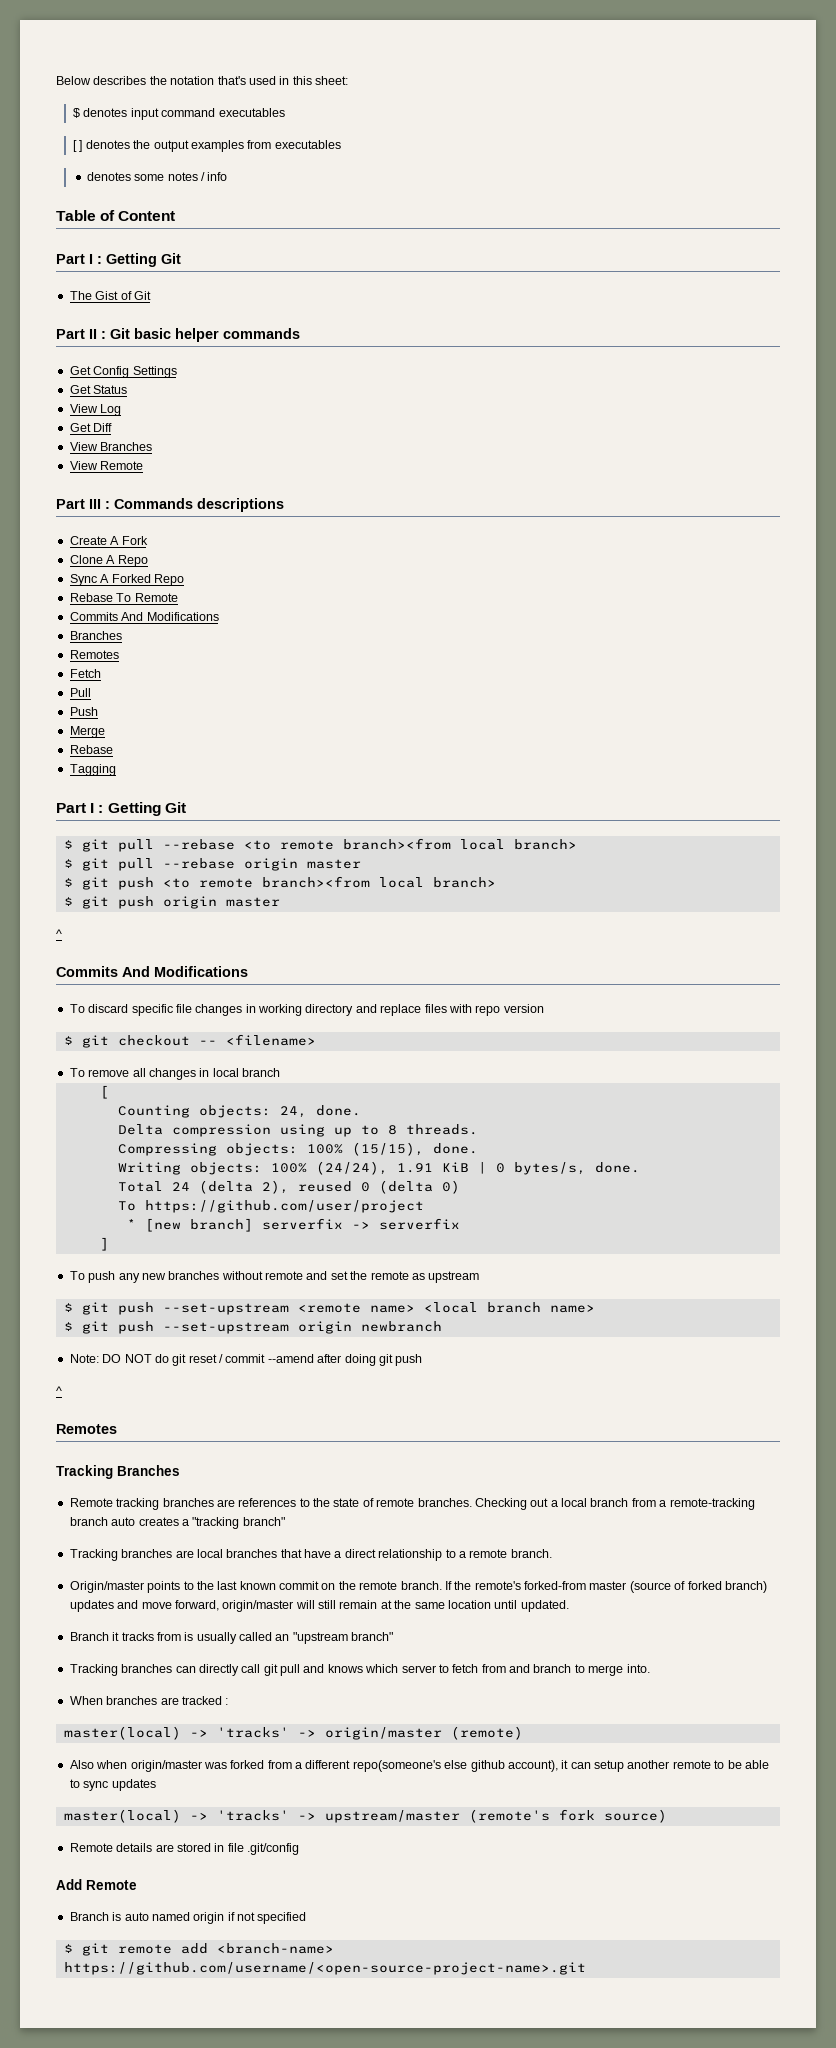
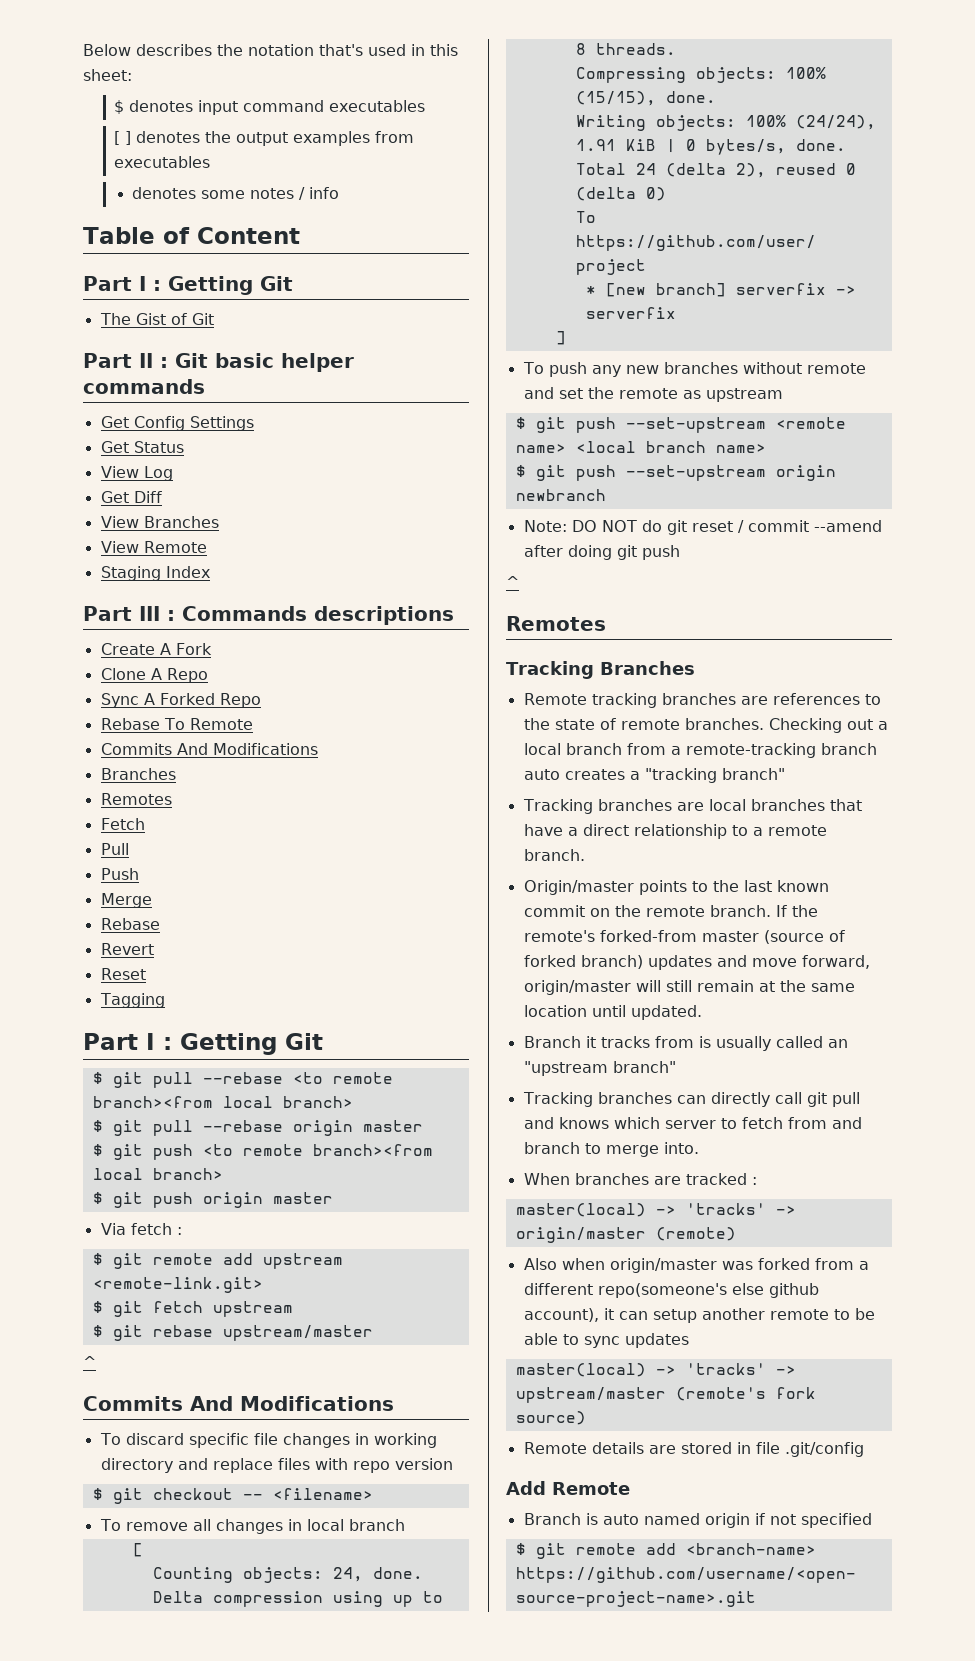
+ Staging Index
+ Revert
+ Reset
+ Via fetch :
+ $ git remote add upstream <remote-link.git>
+ $ git fetch upstream
+ $ git rebase upstream/master

